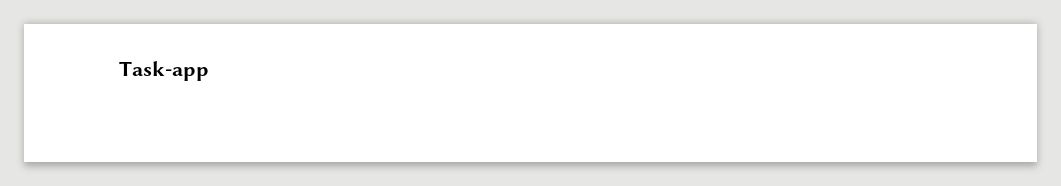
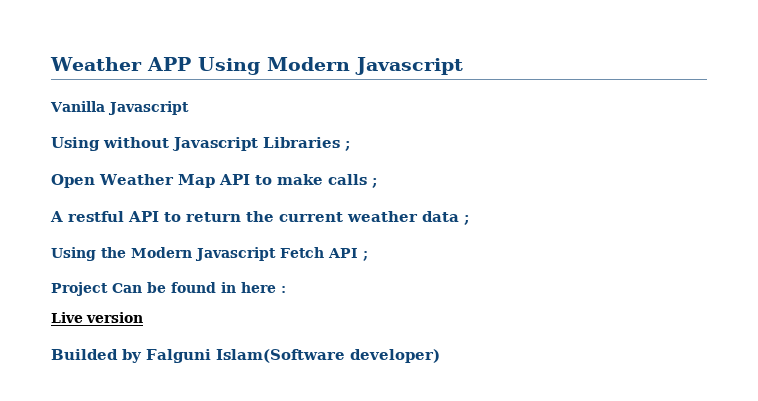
- Task-app
+ Weather APP Using Modern Javascript
+ Vanilla Javascript
+ Using without Javascript Libraries ;
+ Open Weather Map API to make calls ;
+ A restful API to return the current weather data ;
+ Using the Modern Javascript Fetch API ;
+ Project Can be found in here :
+ Live version
+ Builded by Falguni Islam(Software developer)

